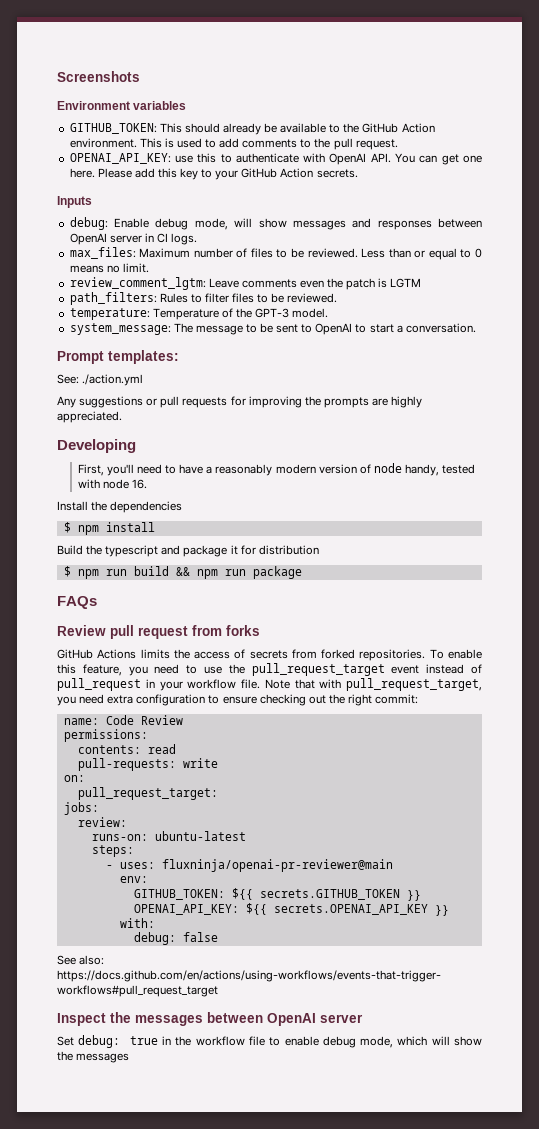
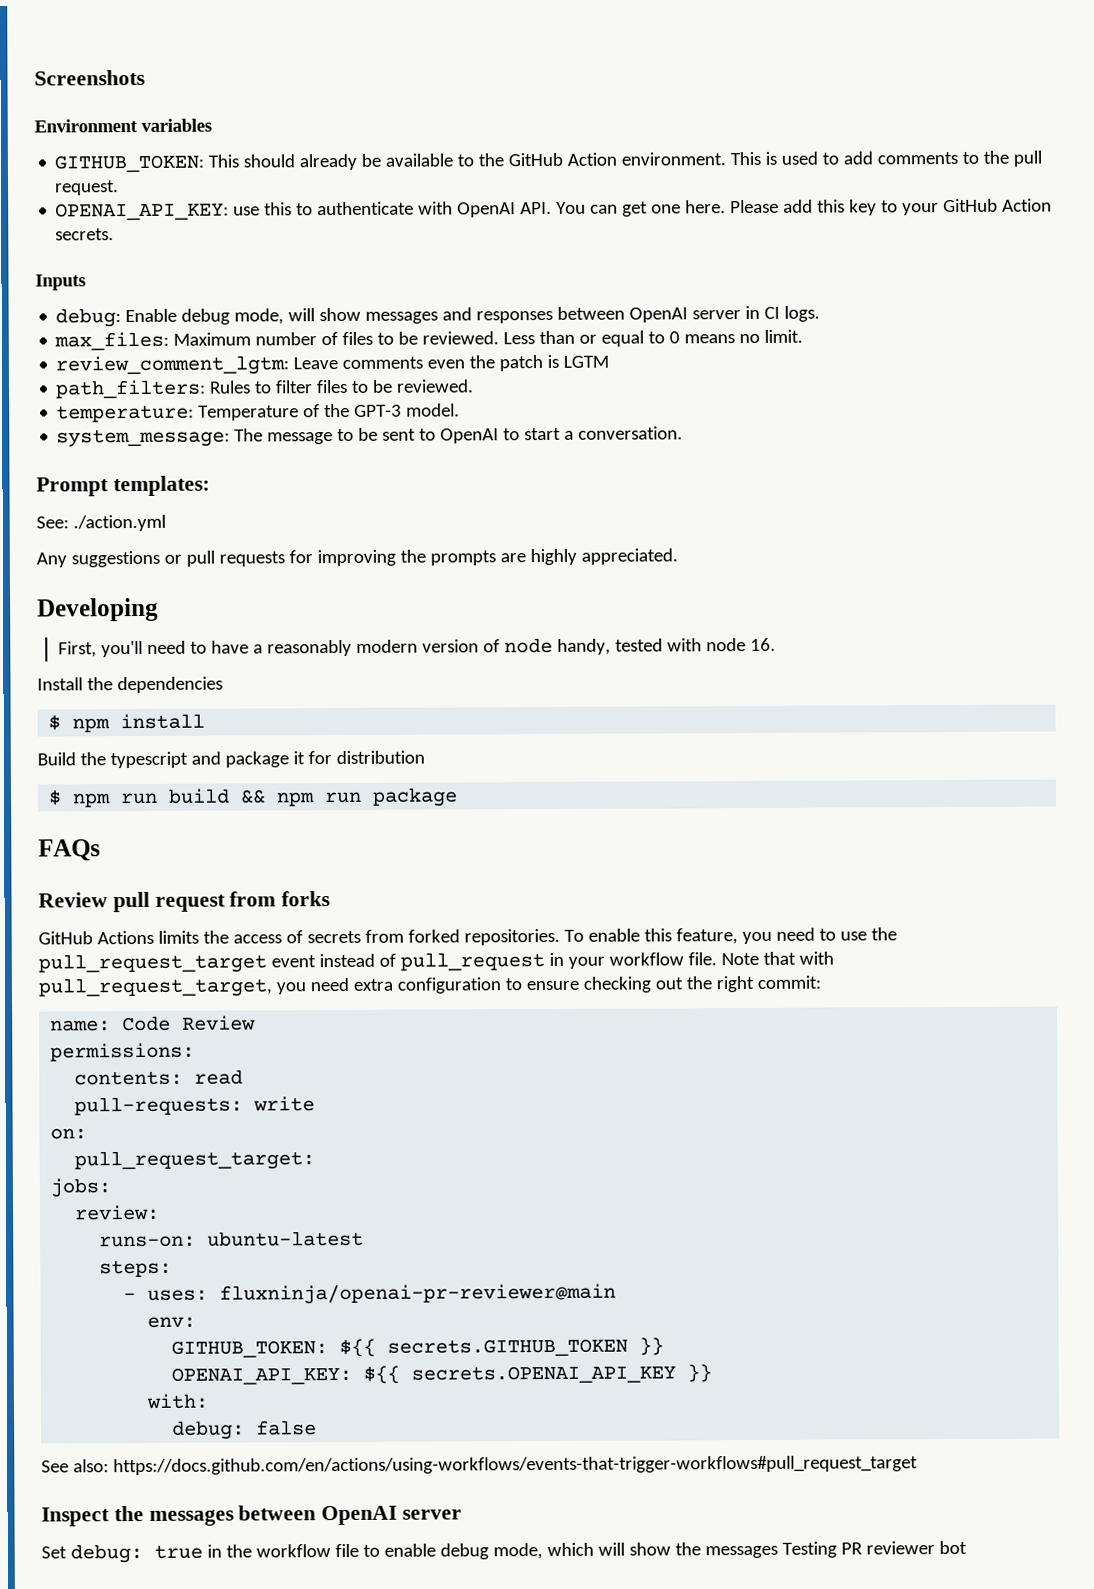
- Set debug: true in the workflow file to enable debug mode, which will show the messages
+ Set debug: true in the workflow file to enable debug mode, which will show the messages Testing PR reviewer bot

